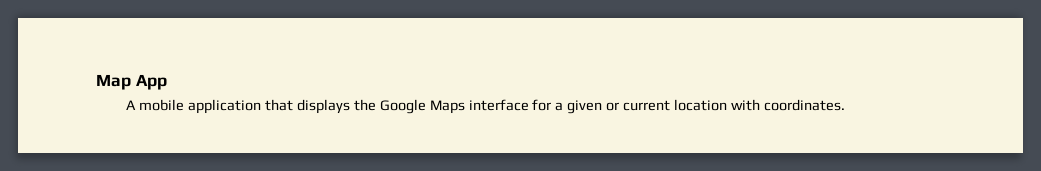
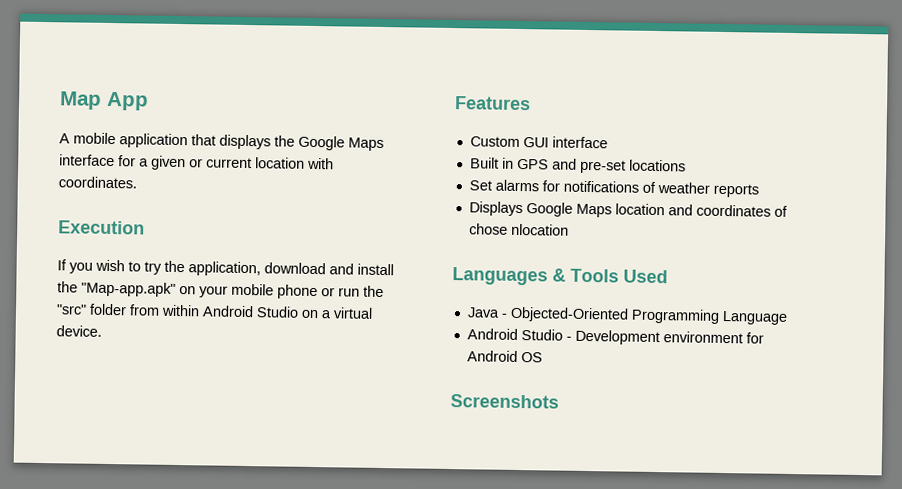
+ Execution
+ If you wish to try the application, download and install the "Map-app.apk" on your mobile phone or run the "src" folder from within Android Studio on a virtual device.
+ Features
+ Custom GUI interface
+ Built in GPS and pre-set locations
+ Set alarms for notifications of weather reports
+ Displays Google Maps location and coordinates of chose nlocation
+ Languages & Tools Used
+ Java - Objected-Oriented Programming Language
+ Android Studio - Development environment for Android OS
+ Screenshots

